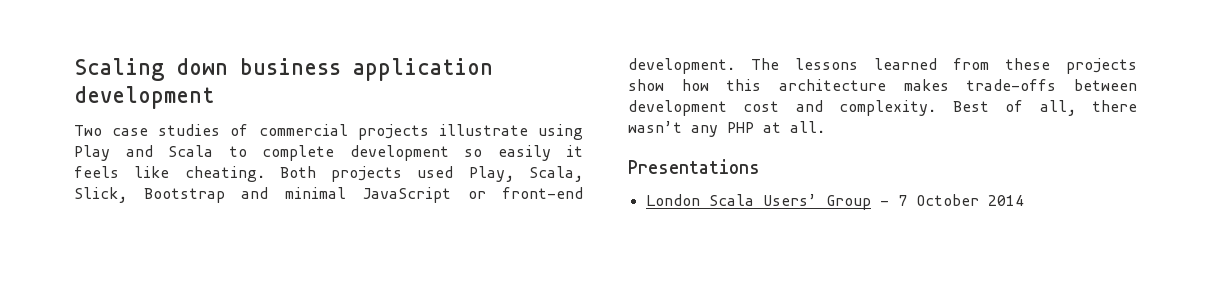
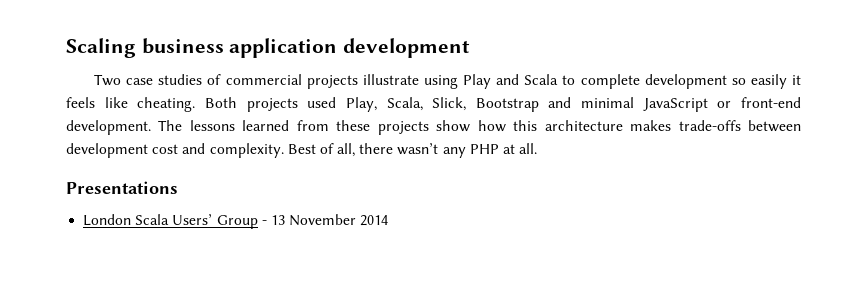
- Scaling down business application development
+ Scaling business application development
- London Scala Users’ Group - 7 October 2014
+ London Scala Users’ Group - 13 November 2014

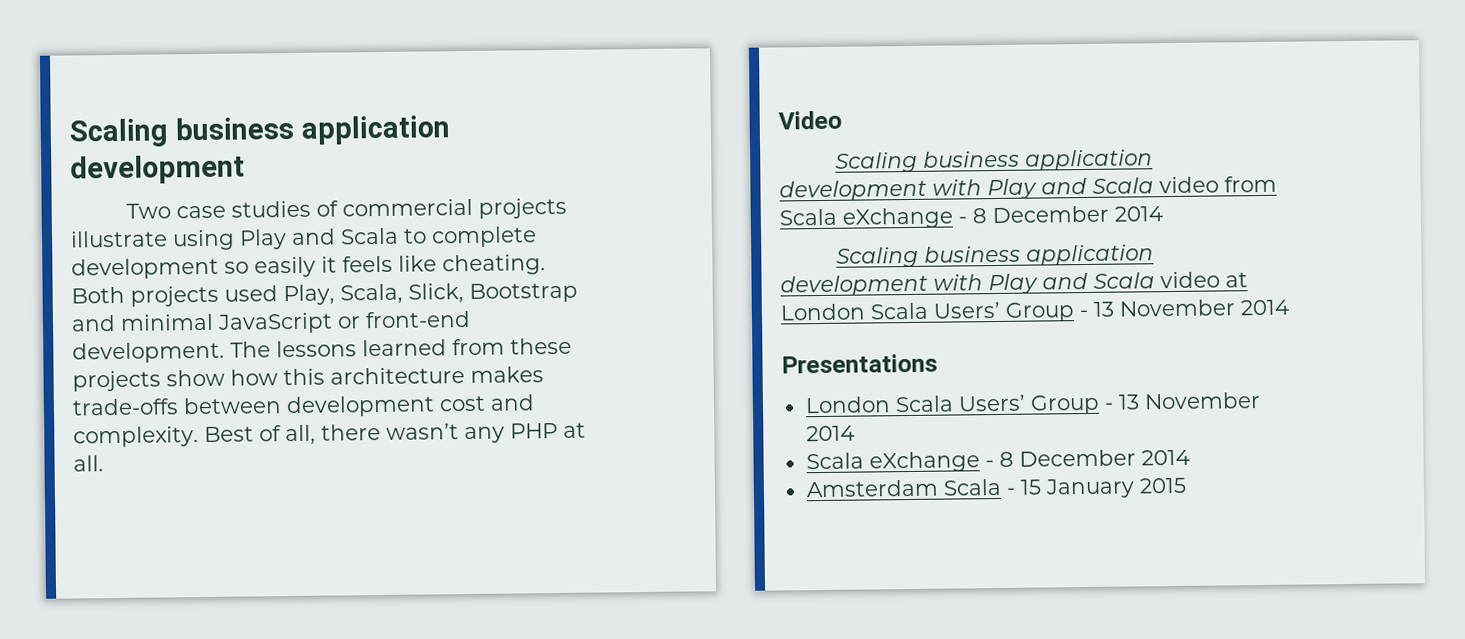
+ Video
+ Scaling business application development with Play and Scala video from Scala eXchange - 8 December 2014
+ Scaling business application development with Play and Scala video at London Scala Users’ Group - 13 November 2014
  Presentations
  London Scala Users’ Group - 13 November 2014
+ Scala eXchange - 8 December 2014
+ Amsterdam Scala - 15 January 2015

